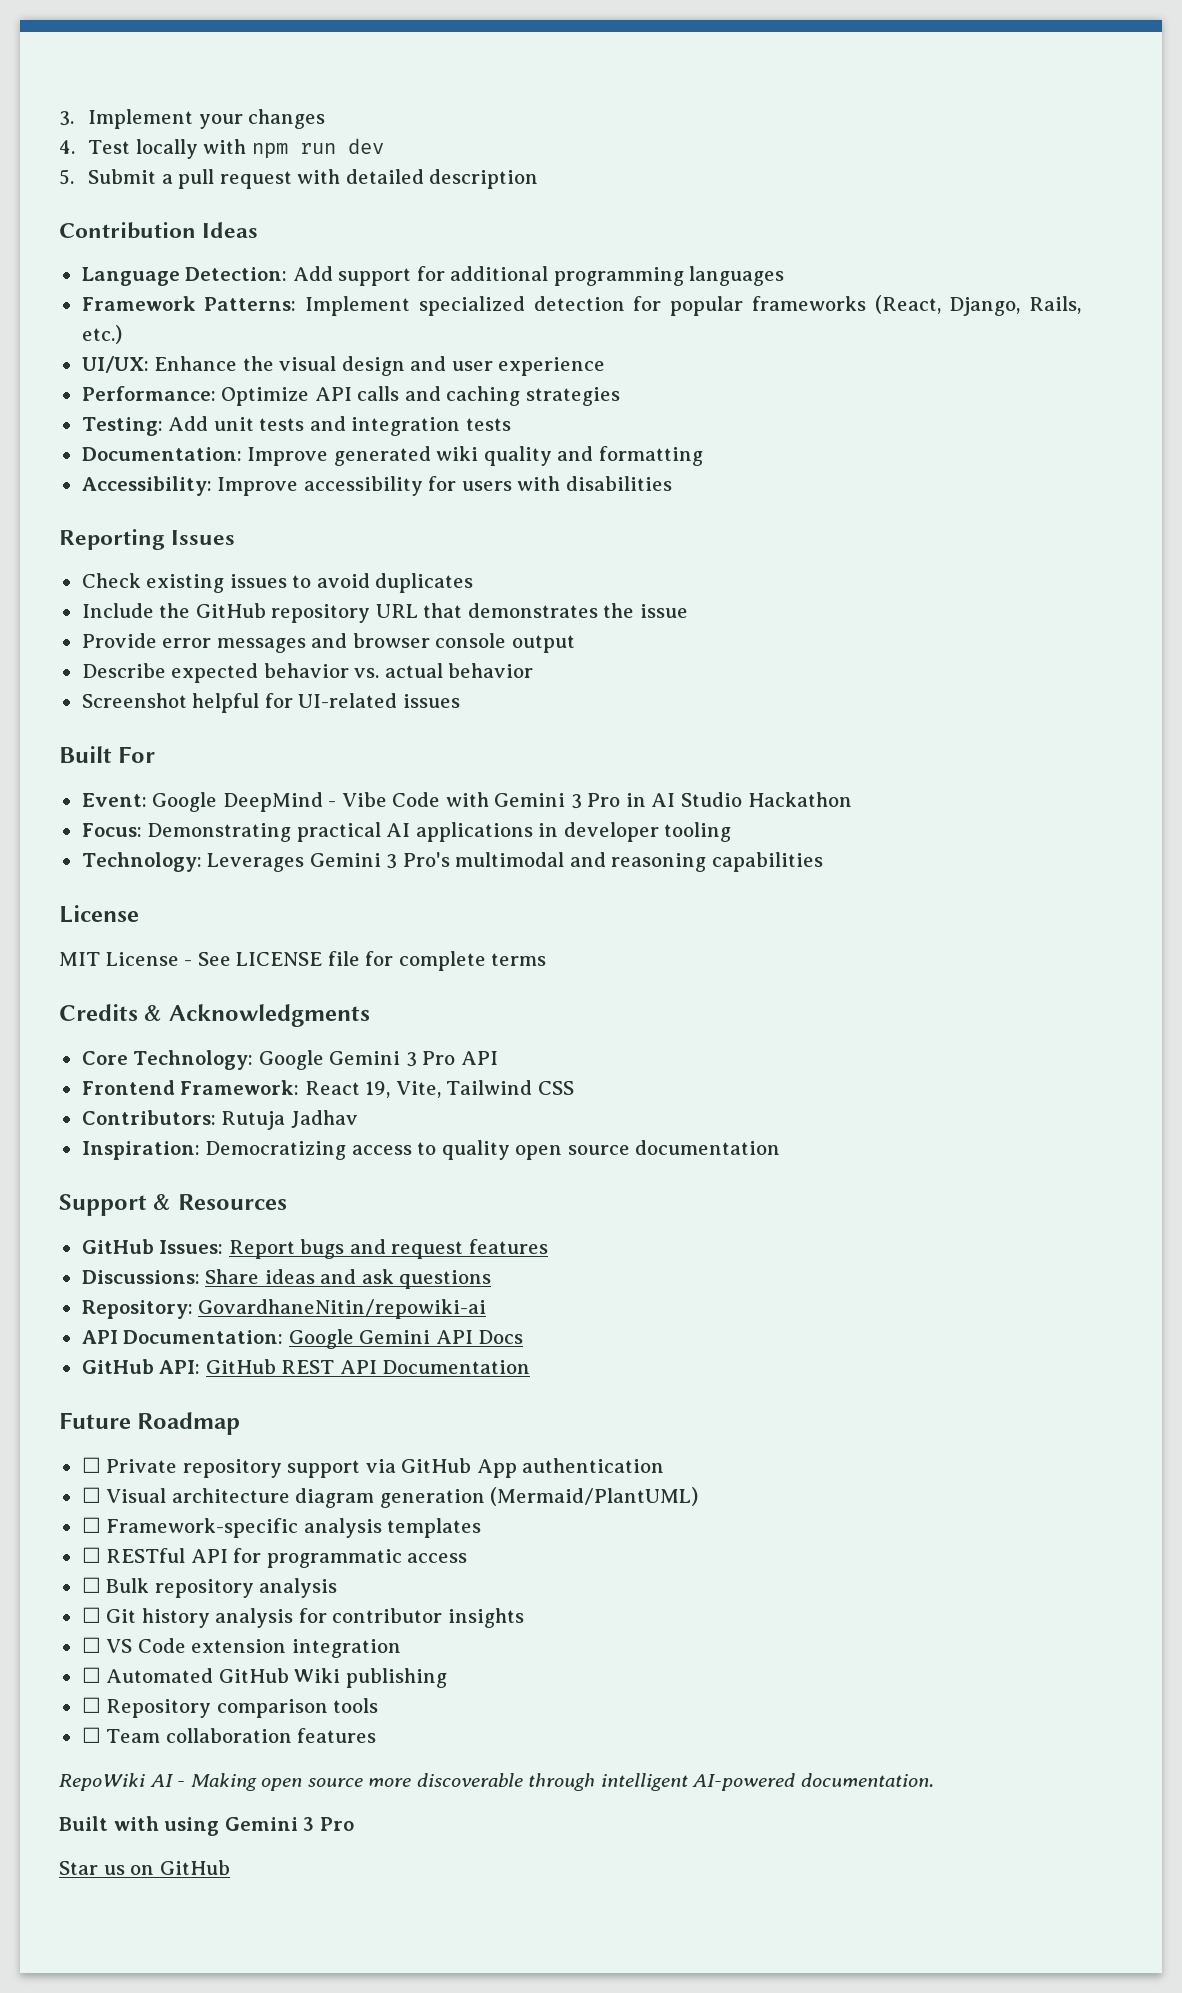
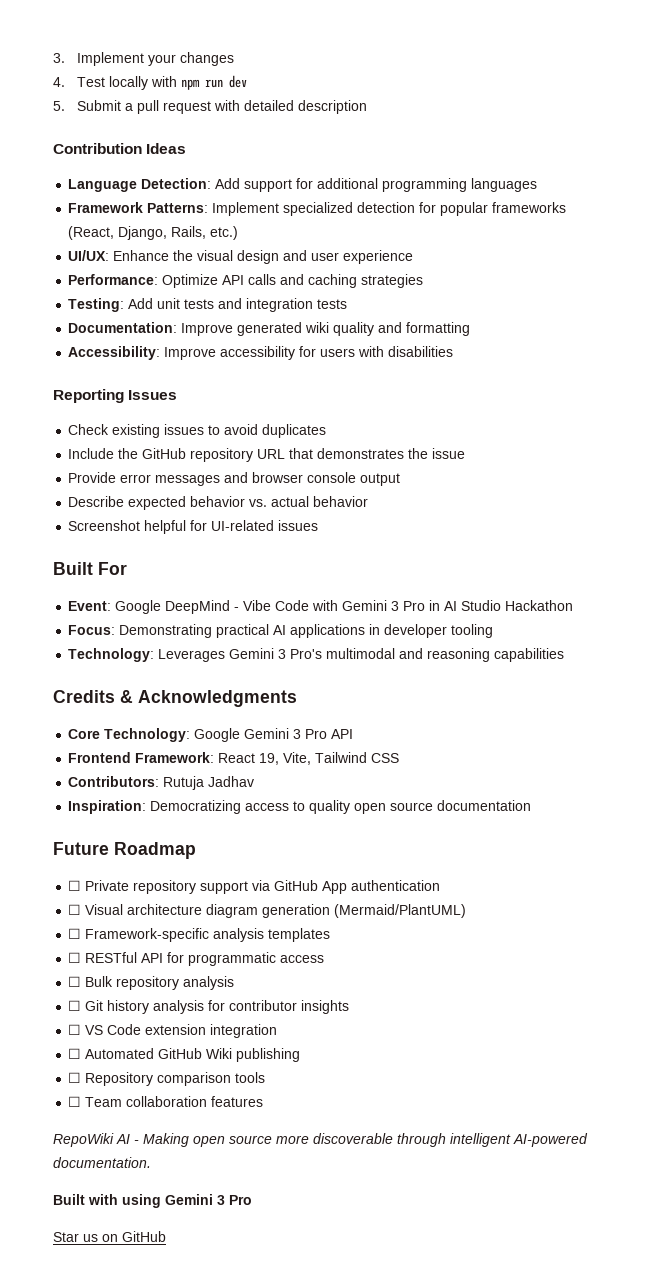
  Technology: Leverages Gemini 3 Pro's multimodal and reasoning capabilities
- License
- MIT License - See LICENSE file for complete terms
- Support & Resources
- GitHub Issues: Report bugs and request features
- Discussions: Share ideas and ask questions
- Repository: GovardhaneNitin/repowiki-ai
- API Documentation: Google Gemini API Docs
- GitHub API: GitHub REST API Documentation

